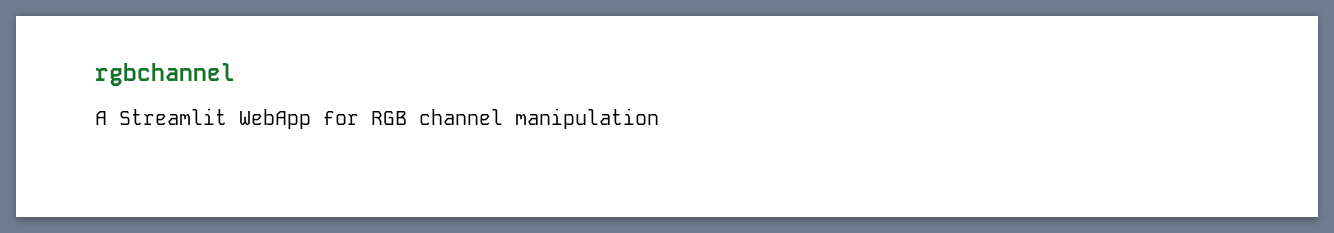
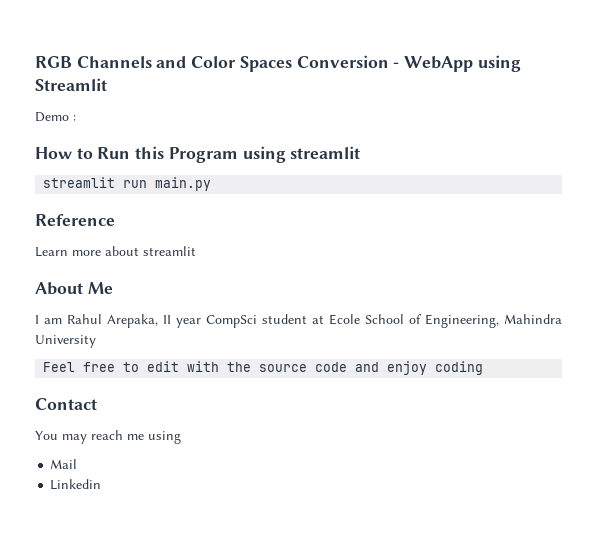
- rgbchannel
- A Streamlit WebApp for RGB channel manipulation
+ RGB Channels and Color Spaces Conversion - WebApp using Streamlit
+ Demo :
+ How to Run this Program using streamlit
+ streamlit run main.py
+ Reference
+ Learn more about streamlit
+ About Me
+ I am Rahul Arepaka, II year CompSci student at Ecole School of Engineering, Mahindra University
+ Feel free to edit with the source code and enjoy coding
+ Contact
+ You may reach me using
+ Mail
+ Linkedin

